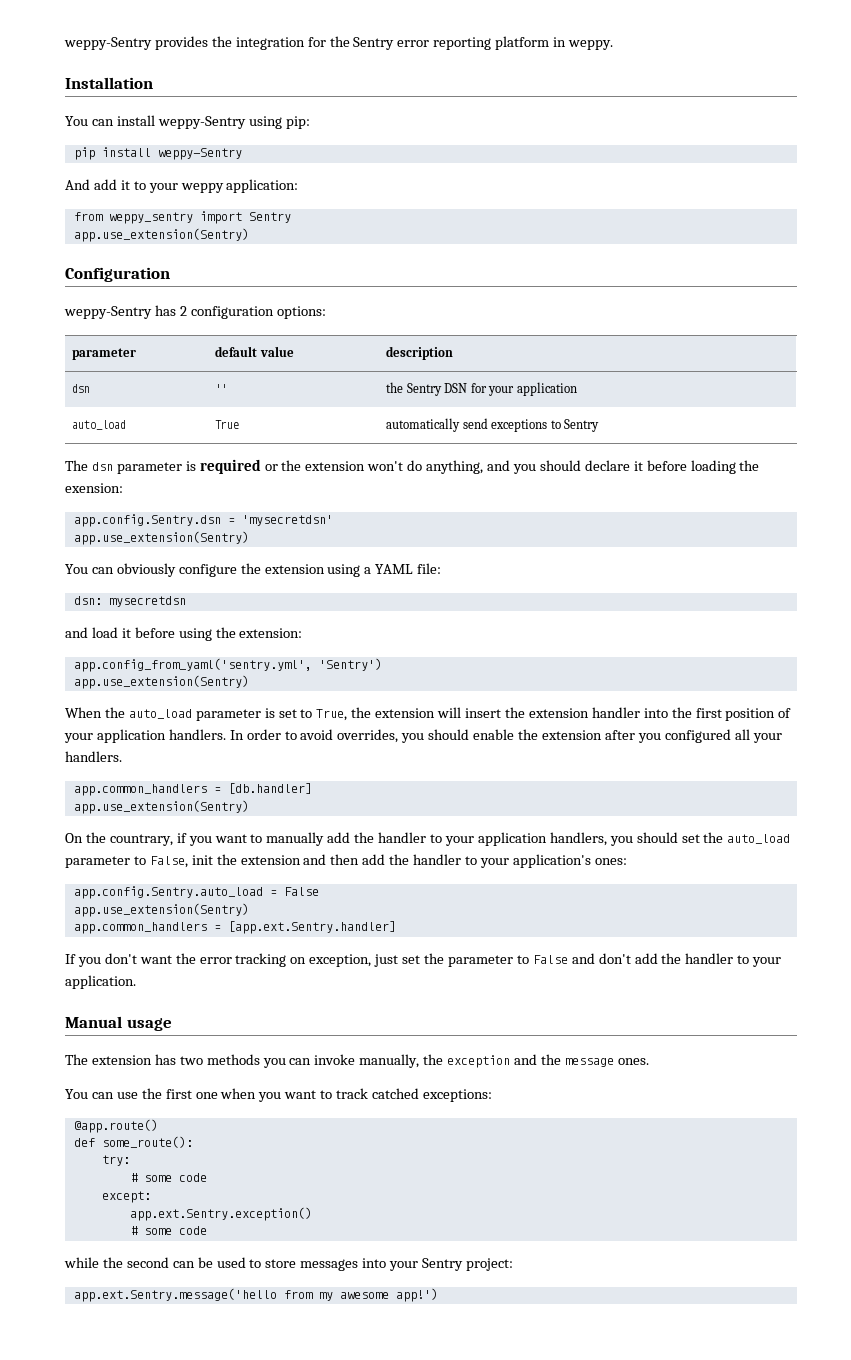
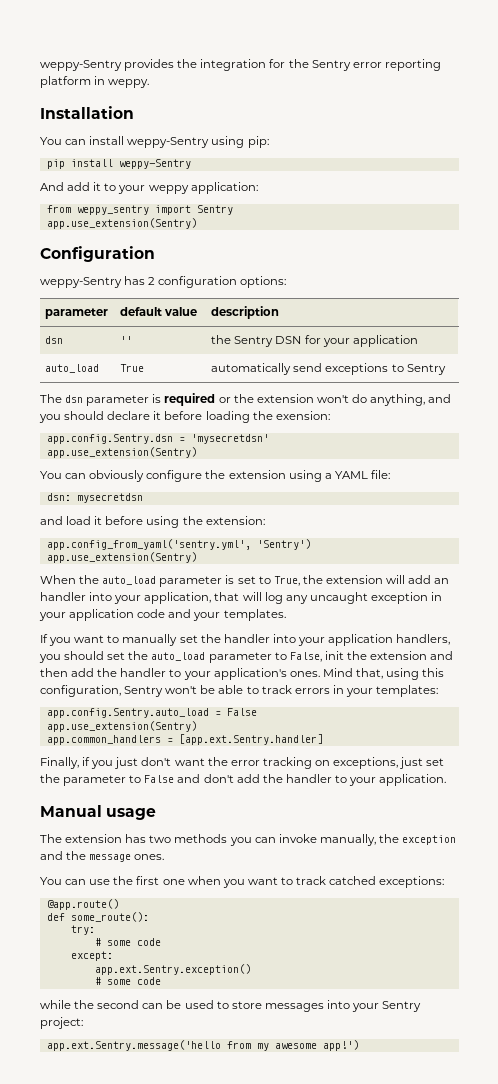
- When the auto_load parameter is set to True, the extension will insert the extension handler into the first position of your application handlers. In order to avoid overrides, you should enable the extension after you configured all your handlers.
- app.common_handlers = [db.handler]
- app.use_extension(Sentry)
- On the countrary, if you want to manually add the handler to your application handlers, you should set the auto_load parameter to False, init the extension and then add the handler to your application's ones:
+ When the auto_load parameter is set to True, the extension will add an handler into your application, that will log any uncaught exception in your application code and your templates.
+ If you want to manually set the handler into your application handlers, you should set the auto_load parameter to False, init the extension and then add the handler to your application's ones. Mind that, using this configuration, Sentry won't be able to track errors in your templates:
- If you don't want the error tracking on exception, just set the parameter to False and don't add the handler to your application.
+ Finally, if you just don't want the error tracking on exceptions, just set the parameter to False and don't add the handler to your application.

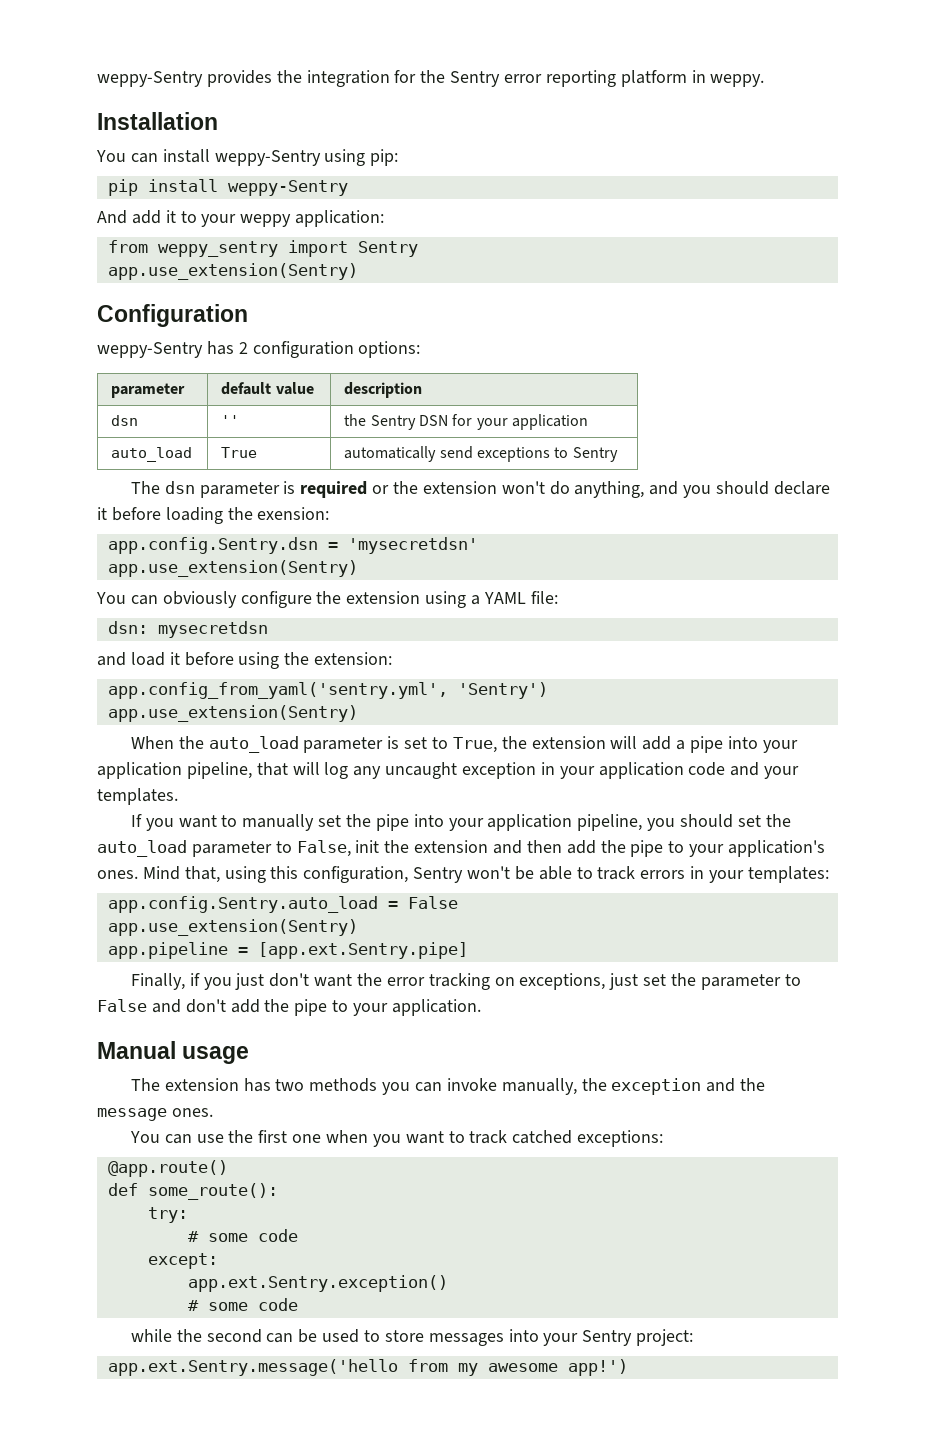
- When the auto_load parameter is set to True, the extension will add an handler into your application, that will log any uncaught exception in your application code and your templates.
+ When the auto_load parameter is set to True, the extension will add a pipe into your application pipeline, that will log any uncaught exception in your application code and your templates.
- If you want to manually set the handler into your application handlers, you should set the auto_load parameter to False, init the extension and then add the handler to your application's ones.
+ If you want to manually set the pipe into your application pipeline, you should set the auto_load parameter to False, init the extension and then add the pipe to your application's ones.
- app.common_handlers = [app.ext.Sentry.handler]
+ app.pipeline = [app.ext.Sentry.pipe]
- Finally, if you just don't want the error tracking on exceptions, just set the parameter to False and don't add the handler to your application.
+ Finally, if you just don't want the error tracking on exceptions, just set the parameter to False and don't add the pipe to your application.

